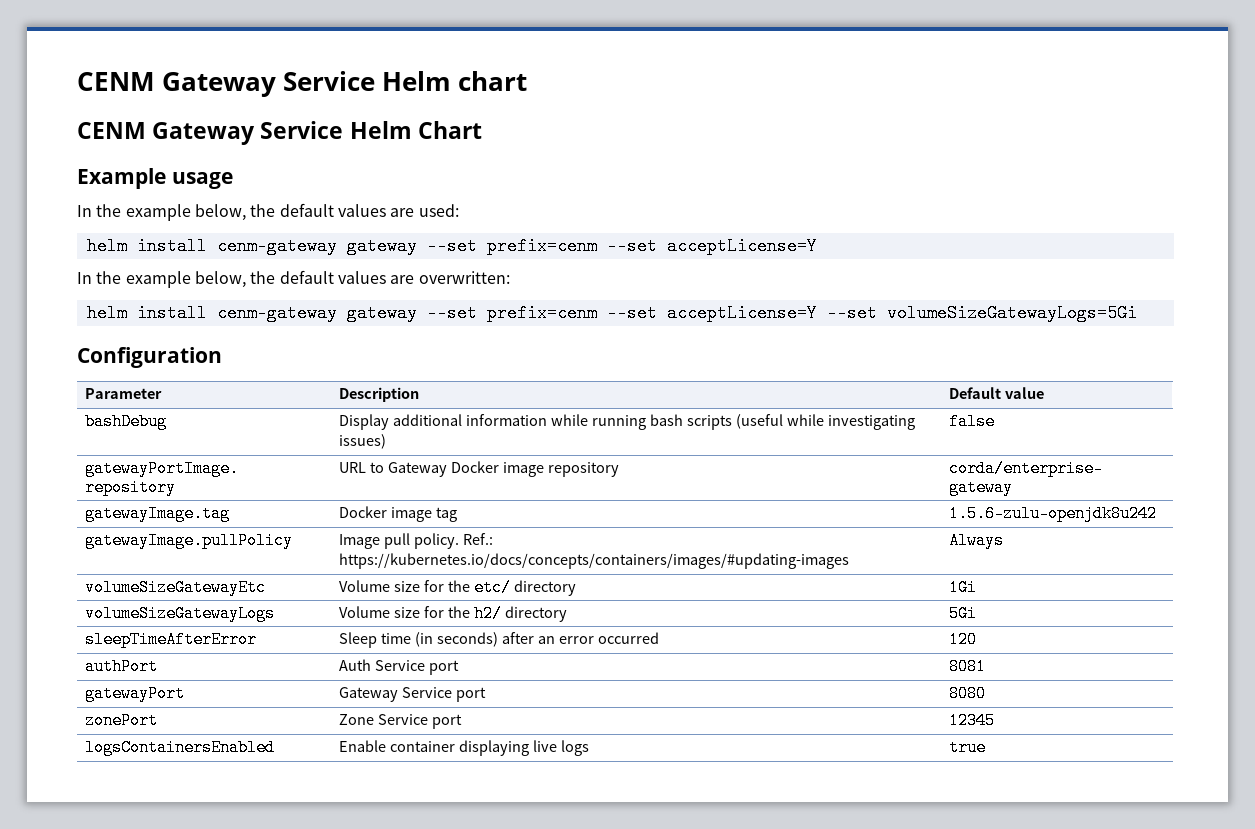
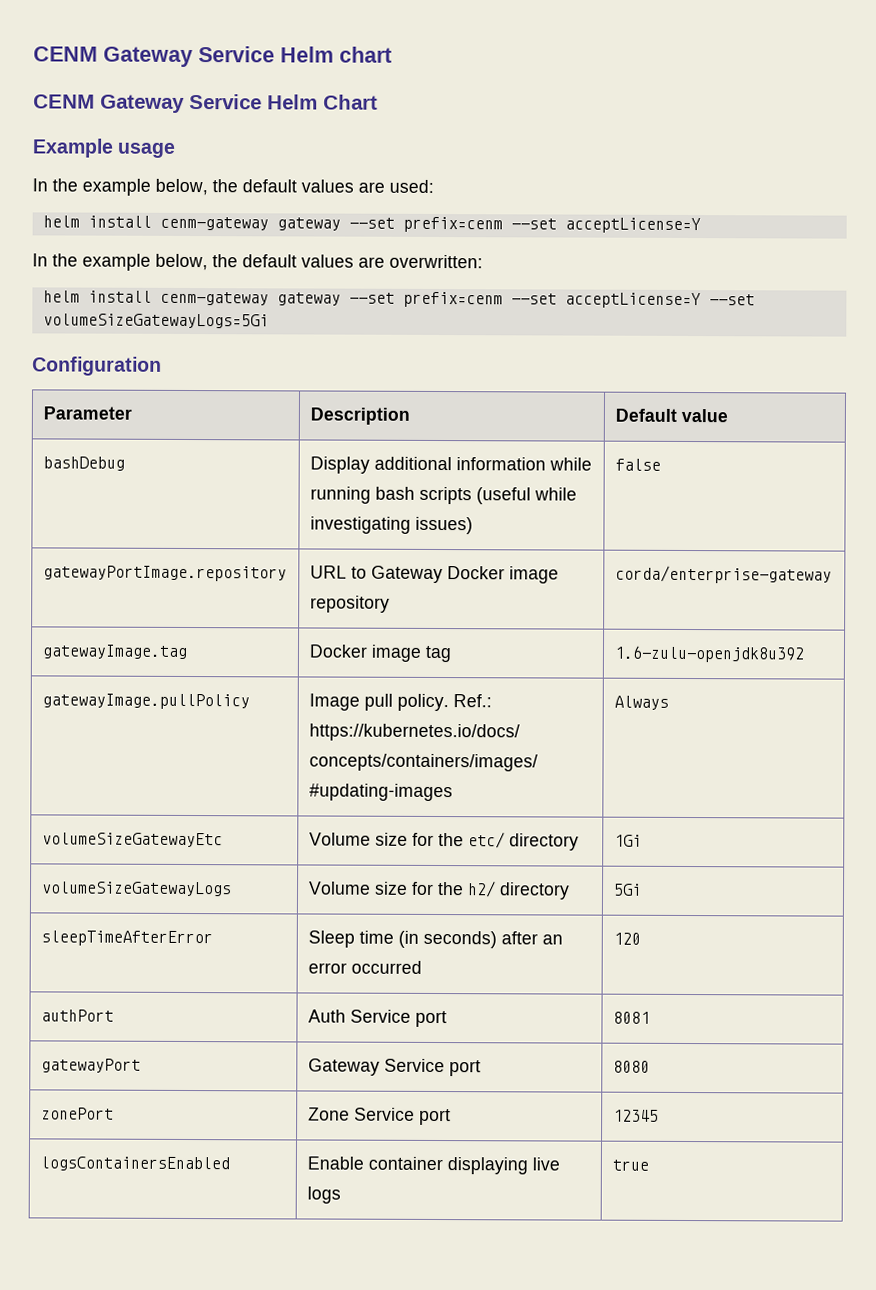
- gatewayImage.tag | Docker image tag | 1.5.6-zulu-openjdk8u242
+ gatewayImage.tag | Docker image tag | 1.6-zulu-openjdk8u392

